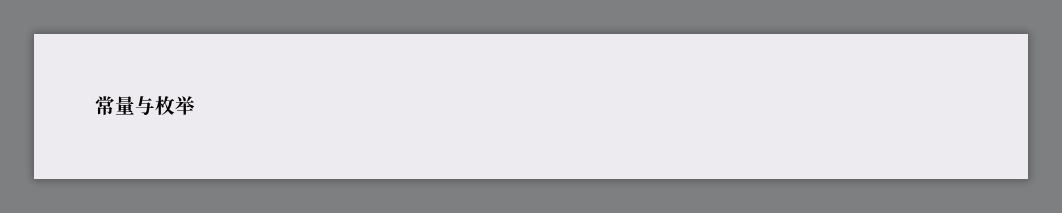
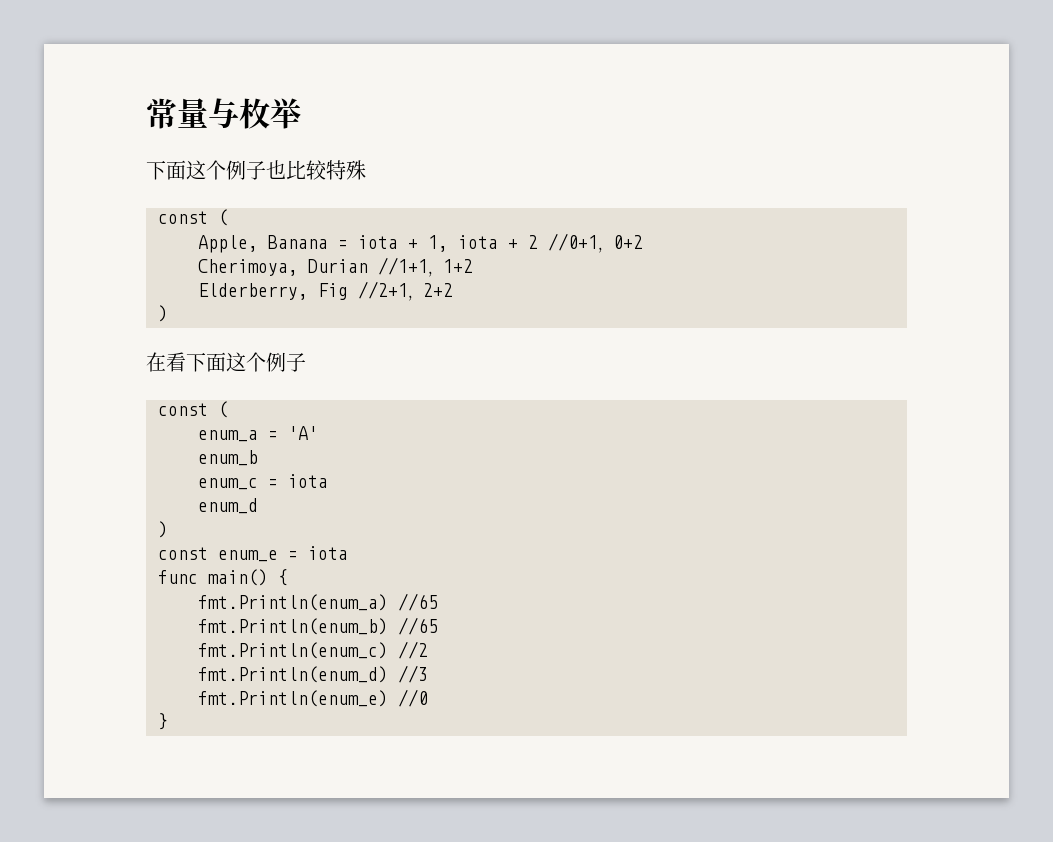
+ 下面这个例子也比较特殊
+ const (
+ Apple, Banana = iota + 1, iota + 2 //0+1，0+2
+ Cherimoya, Durian //1+1，1+2
+ Elderberry, Fig //2+1，2+2
+ )
+ 在看下面这个例子
+ const (
+ enum_a = 'A'
+ enum_b
+ enum_c = iota
+ enum_d
+ )
+ const enum_e = iota
+ func main() {
+ fmt.Println(enum_a) //65
+ fmt.Println(enum_b) //65
+ fmt.Println(enum_c) //2
+ fmt.Println(enum_d) //3
+ fmt.Println(enum_e) //0
+ }

